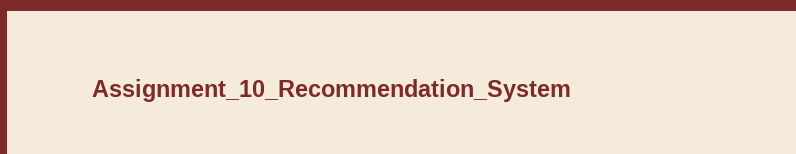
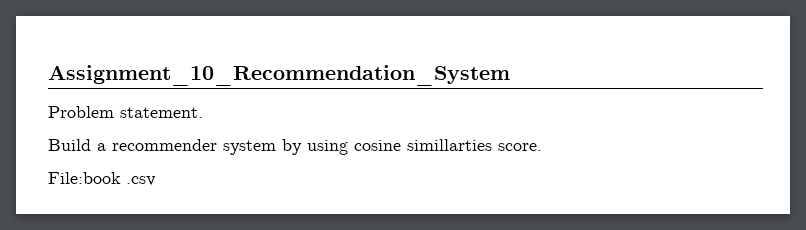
+ Problem statement.
+ Build a recommender system by using cosine simillarties score.
+ File:book .csv

